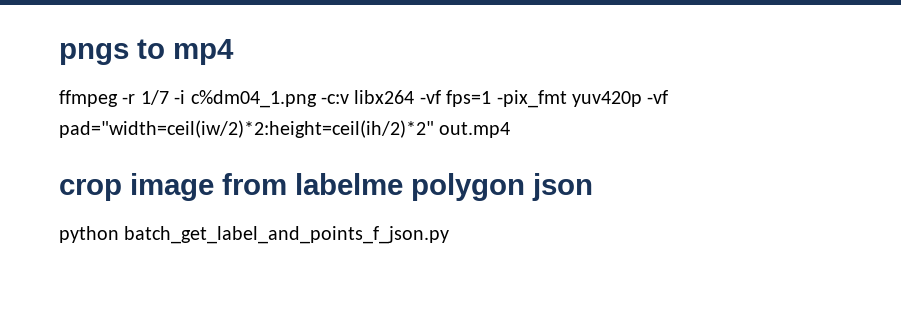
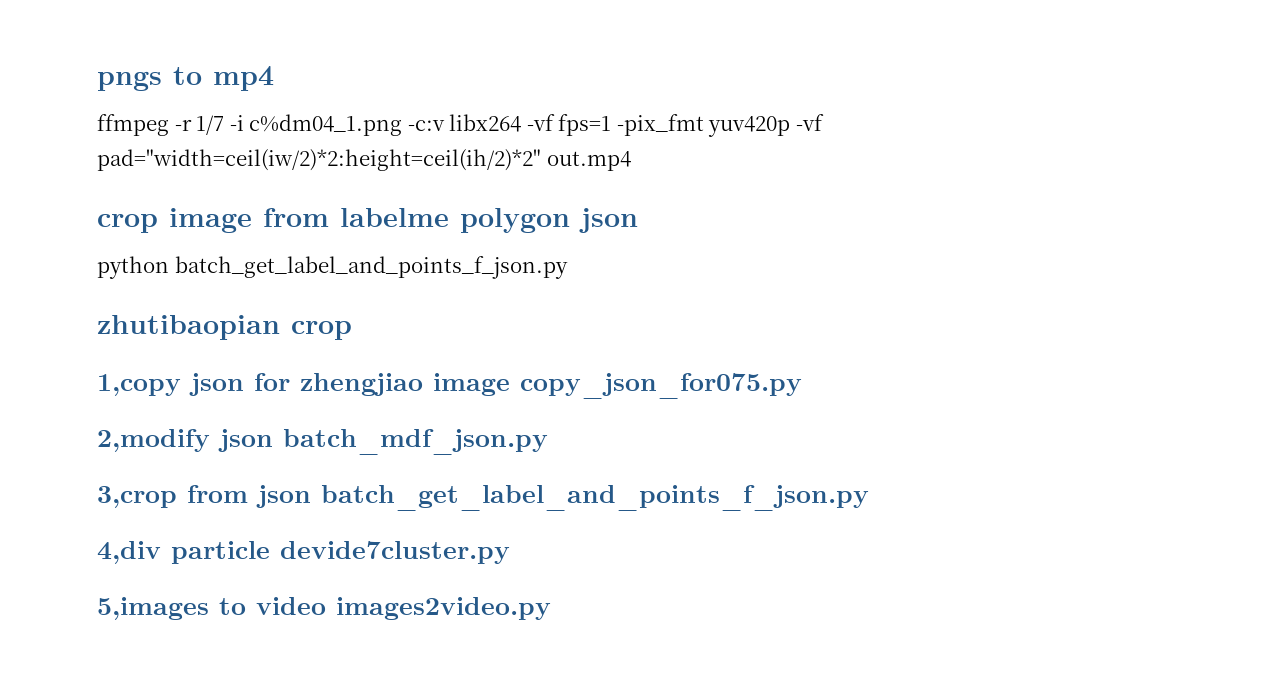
+ zhutibaopian crop
+ 1,copy json for zhengjiao image copy_json_for075.py
+ 2,modify json batch_mdf_json.py
+ 3,crop from json batch_get_label_and_points_f_json.py
+ 4,div particle devide7cluster.py
+ 5,images to video images2video.py

